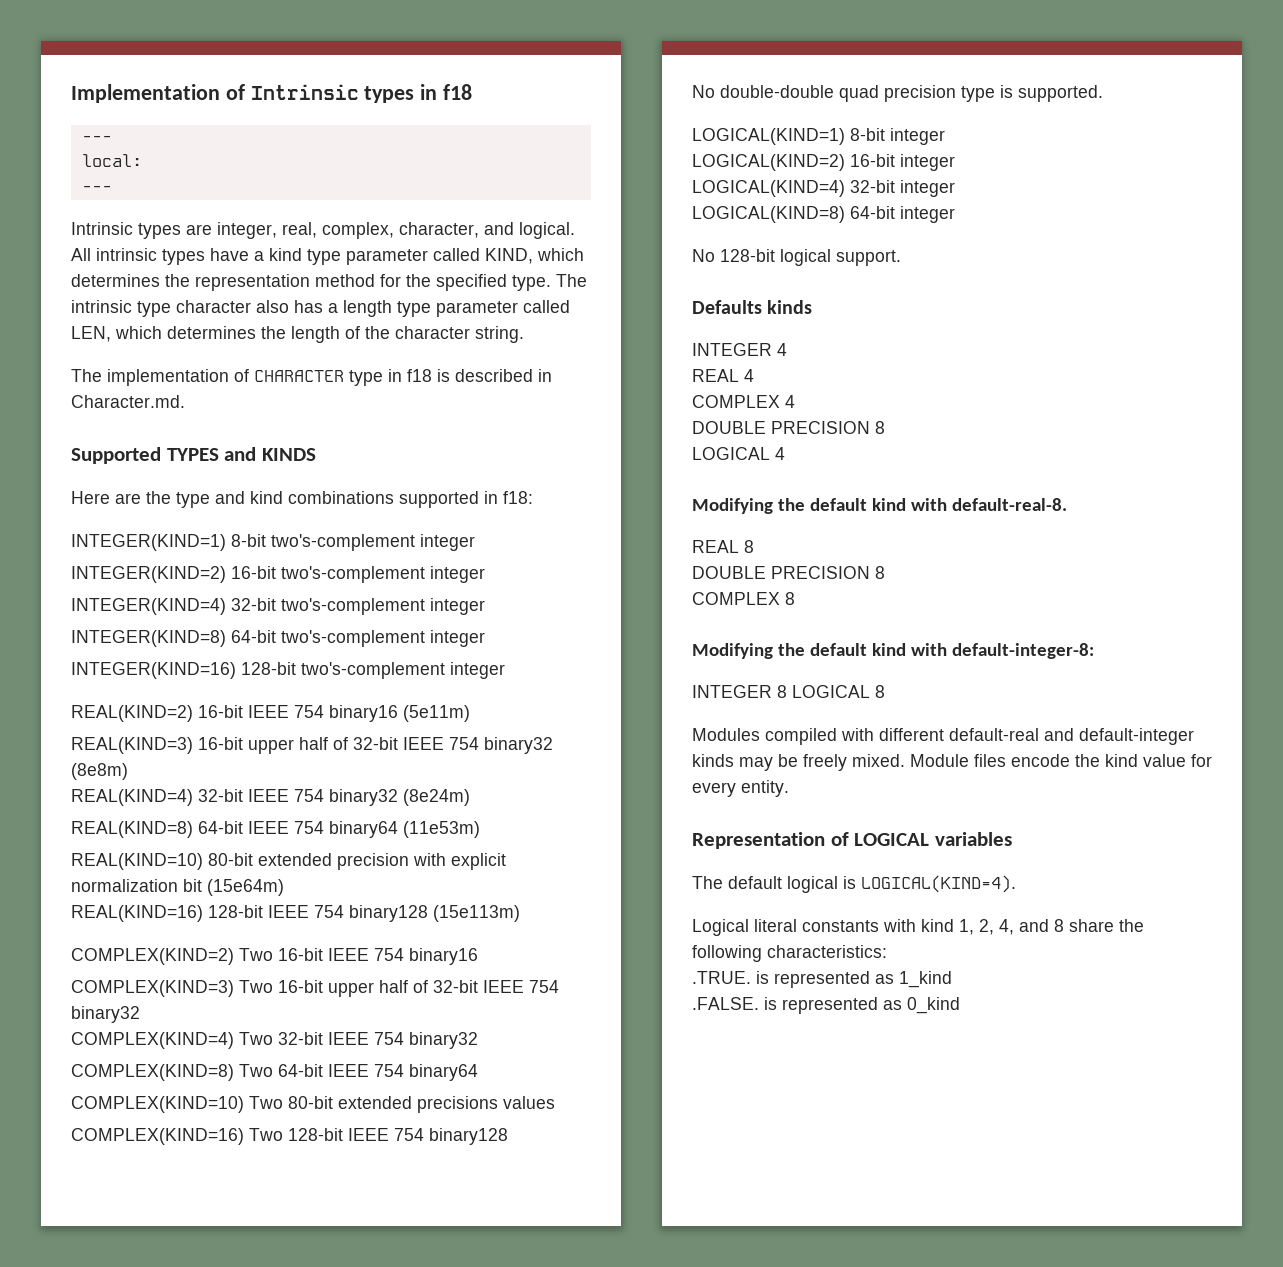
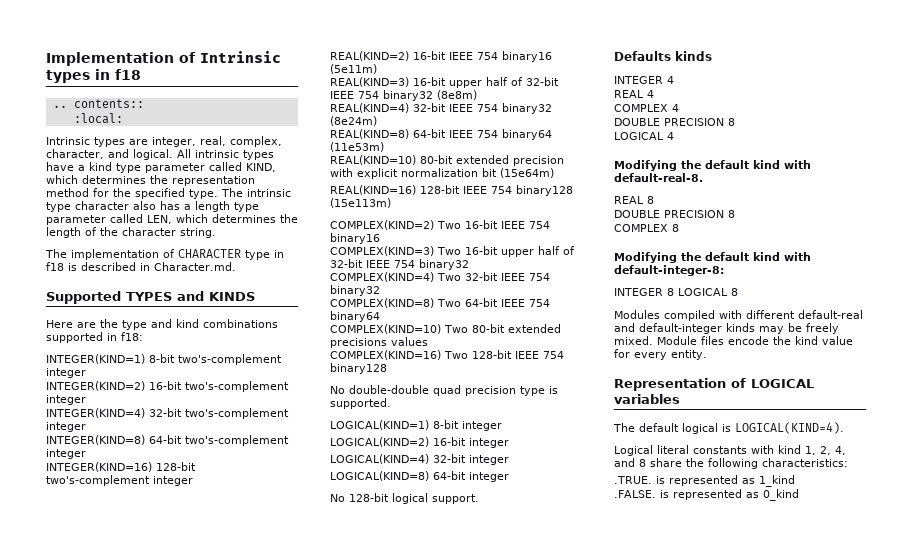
  Implementation of Intrinsic types in f18
- ---
- local:
- ---
+ .. contents::
+ :local:

